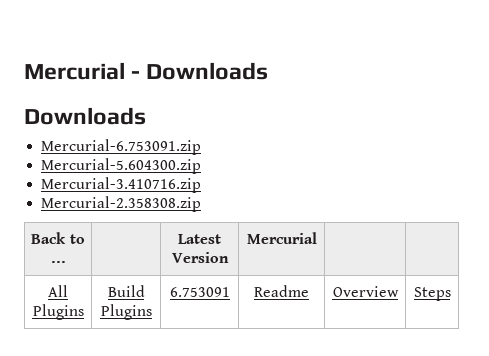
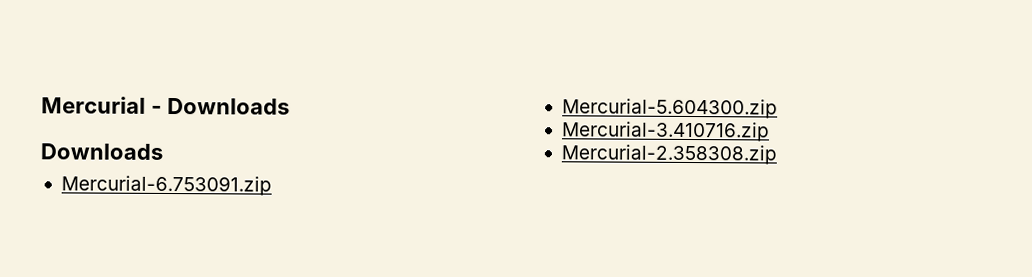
- Back to ... | | Latest Version | Mercurial | |
- All Plugins | Build Plugins | 6.753091 | Readme | Overview | Steps

